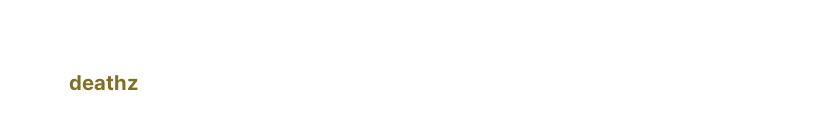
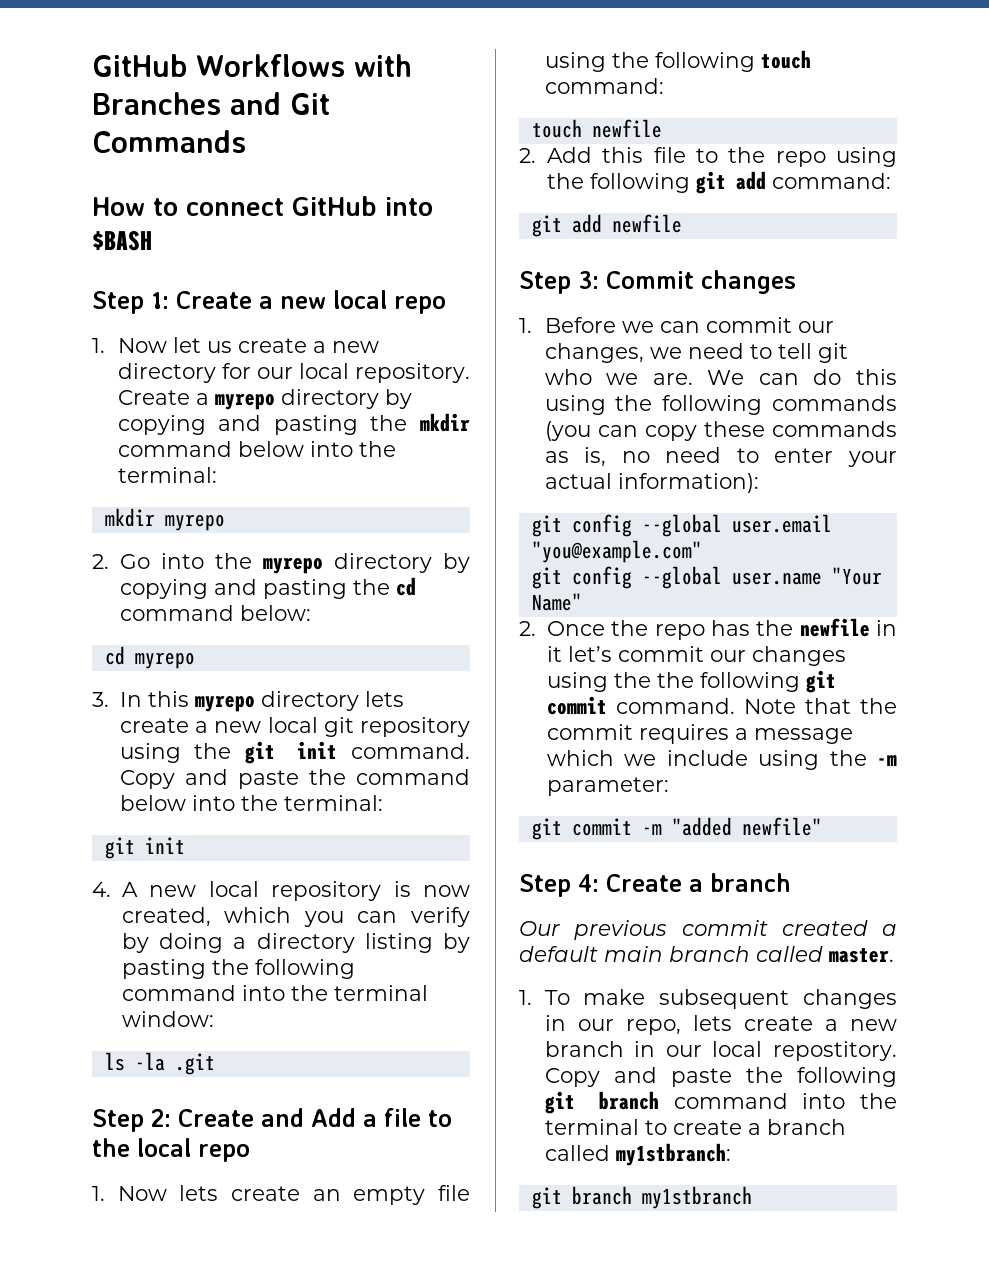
- deathz
+ GitHub Workflows with Branches and Git Commands
+ How to connect GitHub into $BASH
+ Step 1: Create a new local repo
+ 1. Now let us create a new directory for our local repository. Create a myrepo directory by copying and pasting the mkdir command below into the terminal:
+ mkdir myrepo
+ 2. Go into the myrepo directory by copying and pasting the cd command below:
+ cd myrepo
+ 3. In this myrepo directory lets create a new local git repository using the git init command. Copy and paste the command below into the terminal:
+ git init
+ 4. A new local repository is now created, which you can verify by doing a directory listing by pasting the following command into the terminal window:
+ ls -la .git
+ Step 2: Create and Add a file to the local repo
+ 1. Now lets create an empty file using the following touch command:
+ touch newfile
+ 2. Add this file to the repo using the following git add command:
+ git add newfile
+ Step 3: Commit changes
+ 1. Before we can commit our changes, we need to tell git who we are. We can do this using the following commands (you can copy these commands as is, no need to enter your actual information):
+ git config --global user.email "you@example.com"
+ git config --global user.name "Your Name"
+ 2. Once the repo has the newfile in it let’s commit our changes using the the following git commit command. Note that the commit requires a message which we include using the -m parameter:
+ git commit -m "added newfile"
+ Step 4: Create a branch
+ Our previous commit created a default main branch called master.
+ 1. To make subsequent changes in our repo, lets create a new branch in our local repostitory. Copy and paste the following git branch command into the terminal to create a branch called my1stbranch:
+ git branch my1stbranch

